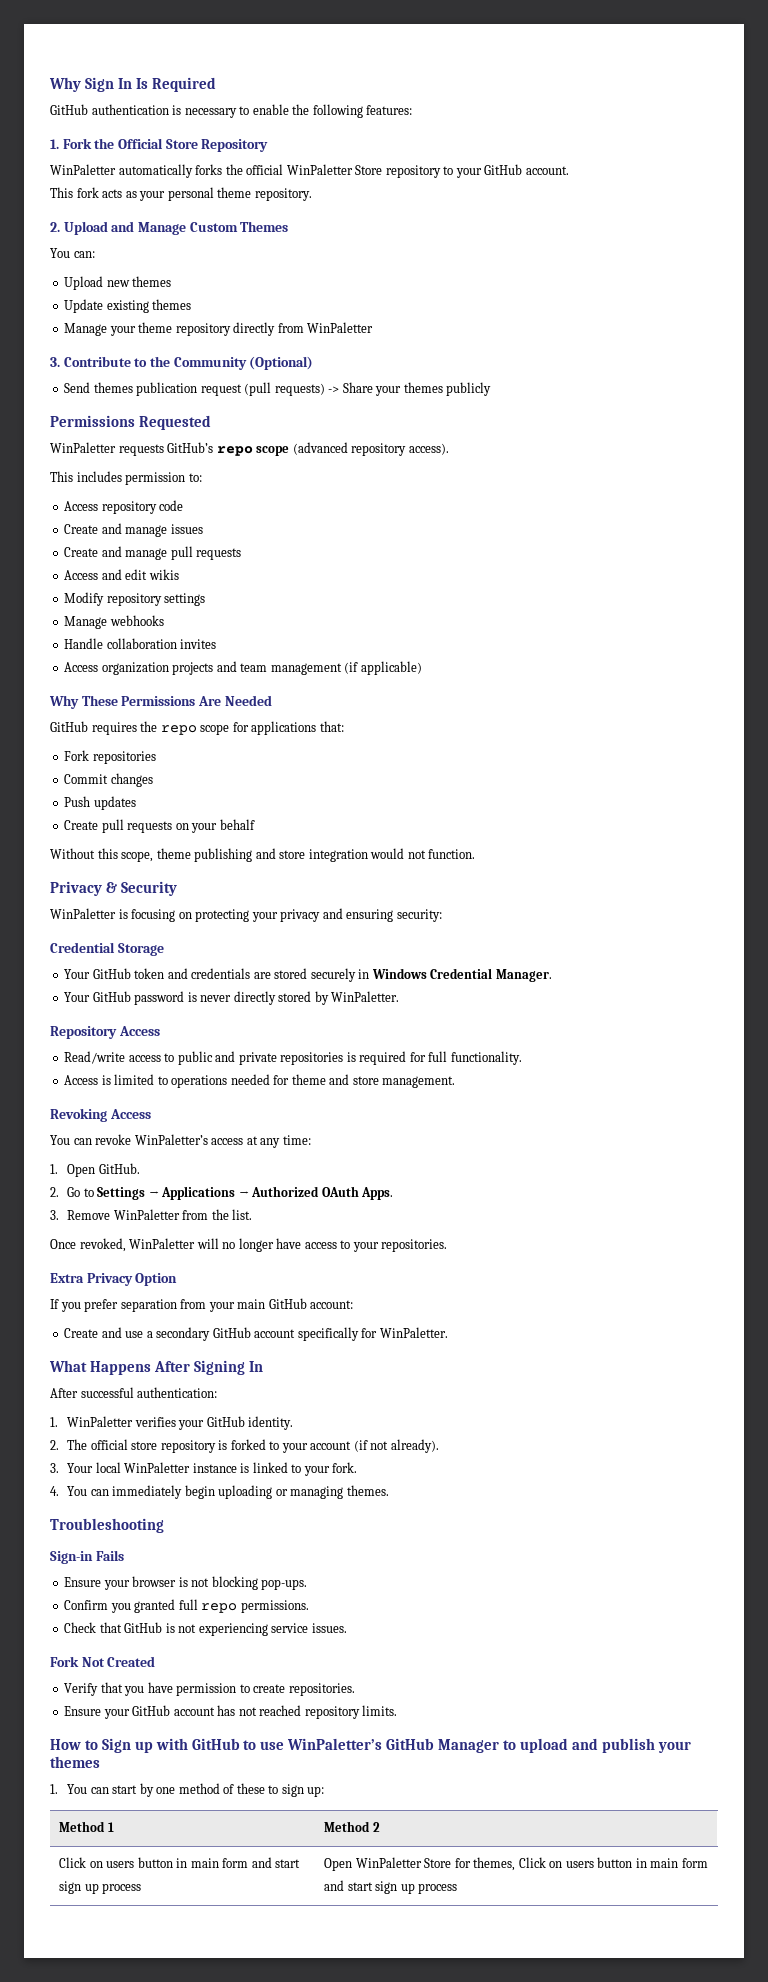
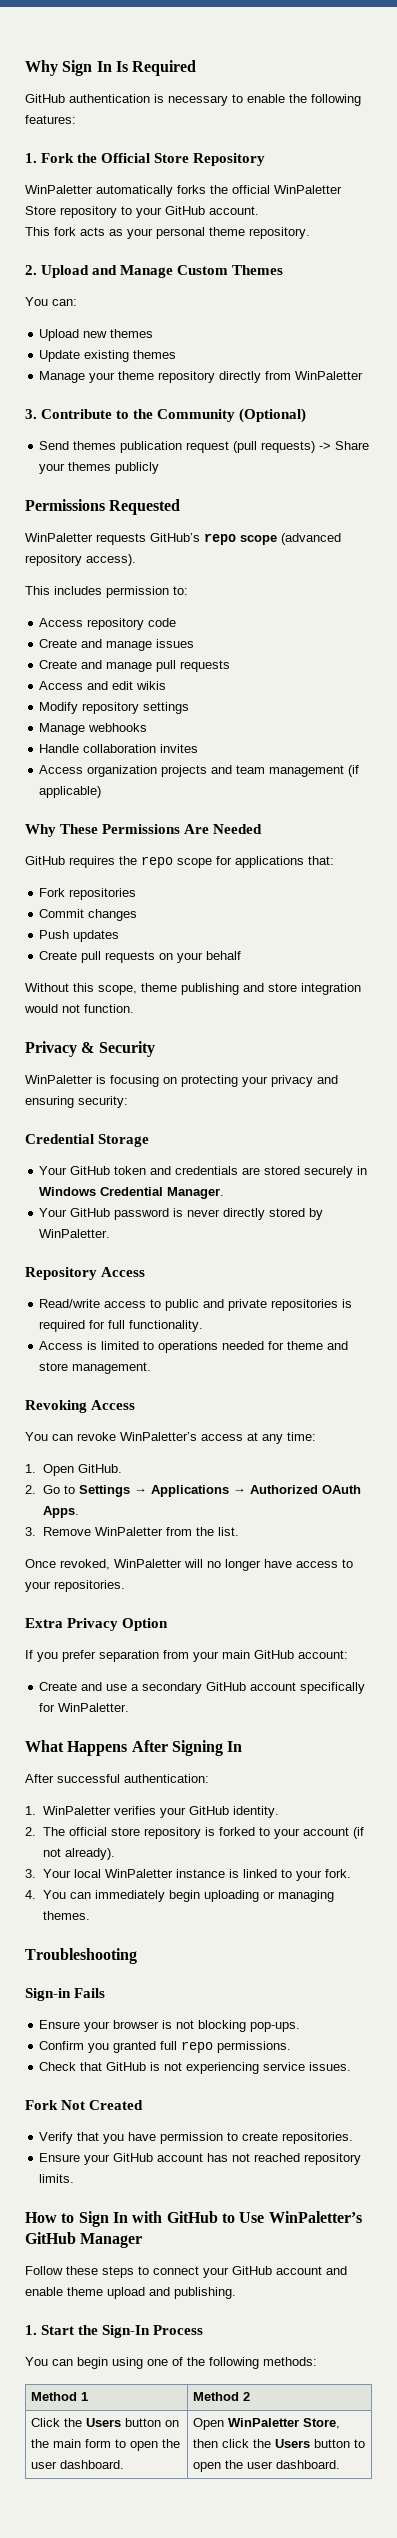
- How to Sign up with GitHub to use WinPaletter’s GitHub Manager to upload and publish your themes
- 1. You can start by one method of these to sign up:
+ How to Sign In with GitHub to Use WinPaletter’s GitHub Manager
+ Follow these steps to connect your GitHub account and enable theme upload and publishing.
+ 1. Start the Sign-In Process
+ You can begin using one of the following methods:
- Click on users button in main form and start sign up process | Open WinPaletter Store for themes, Click on users button in main form and start sign up process
+ Click the Users button on the main form to open the user dashboard. | Open WinPaletter Store, then click the Users button to open the user dashboard.

